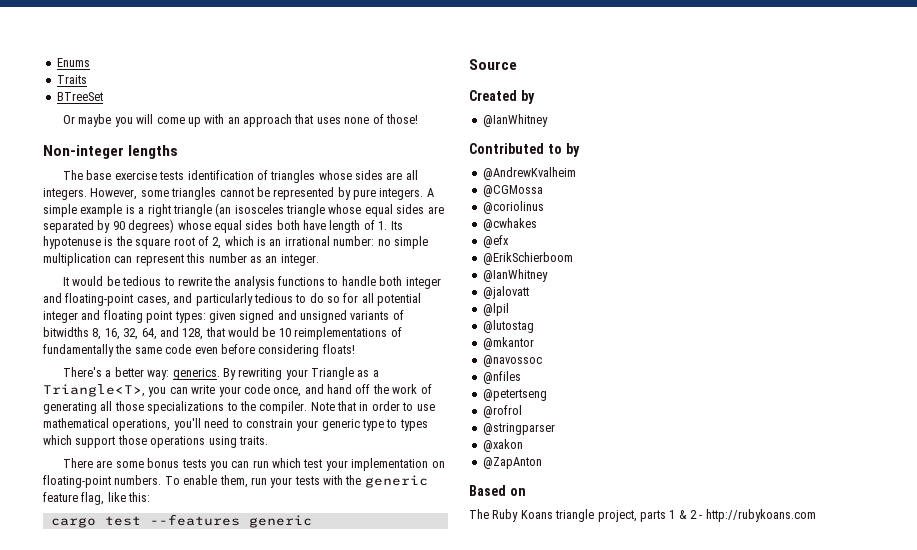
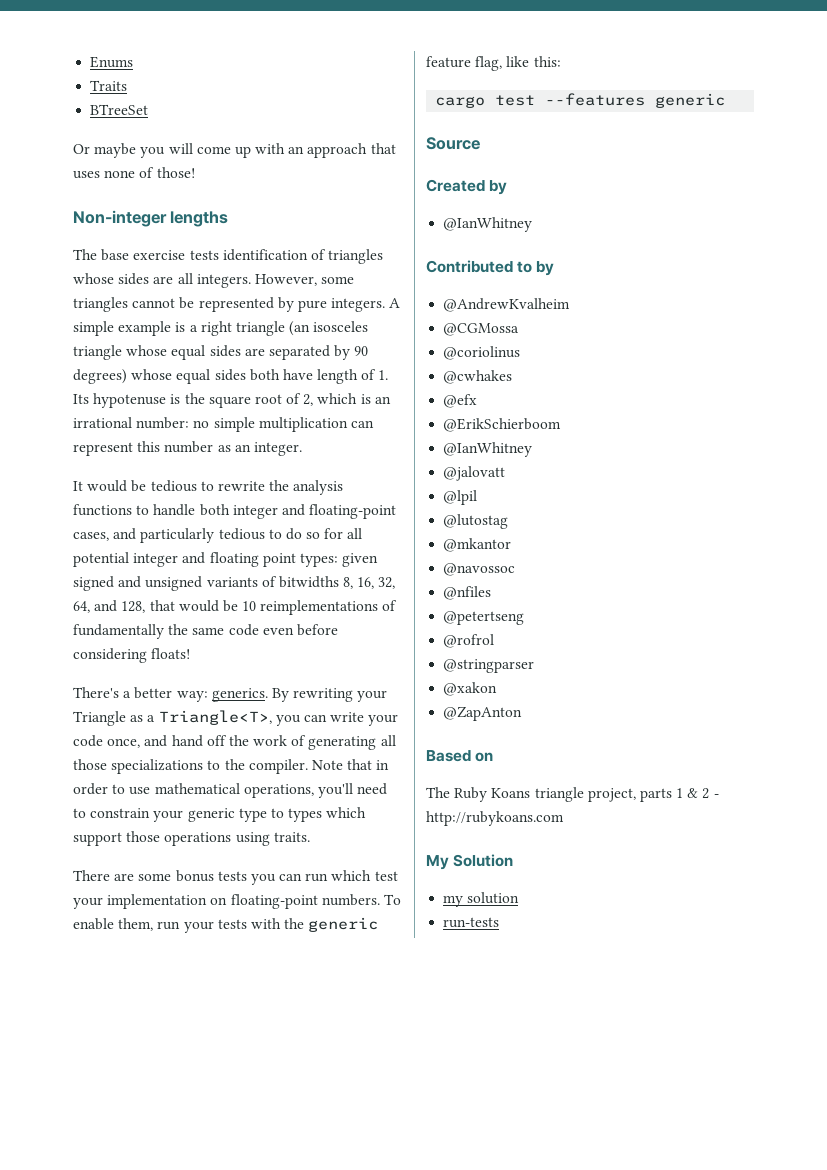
+ My Solution
+ my solution
+ run-tests

